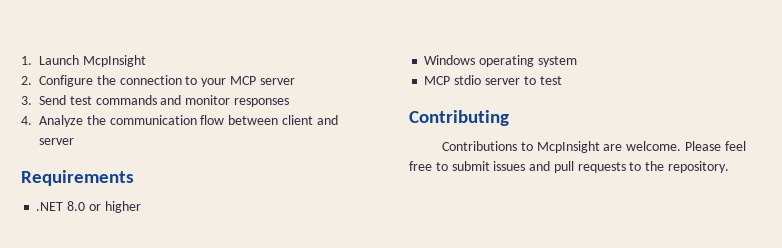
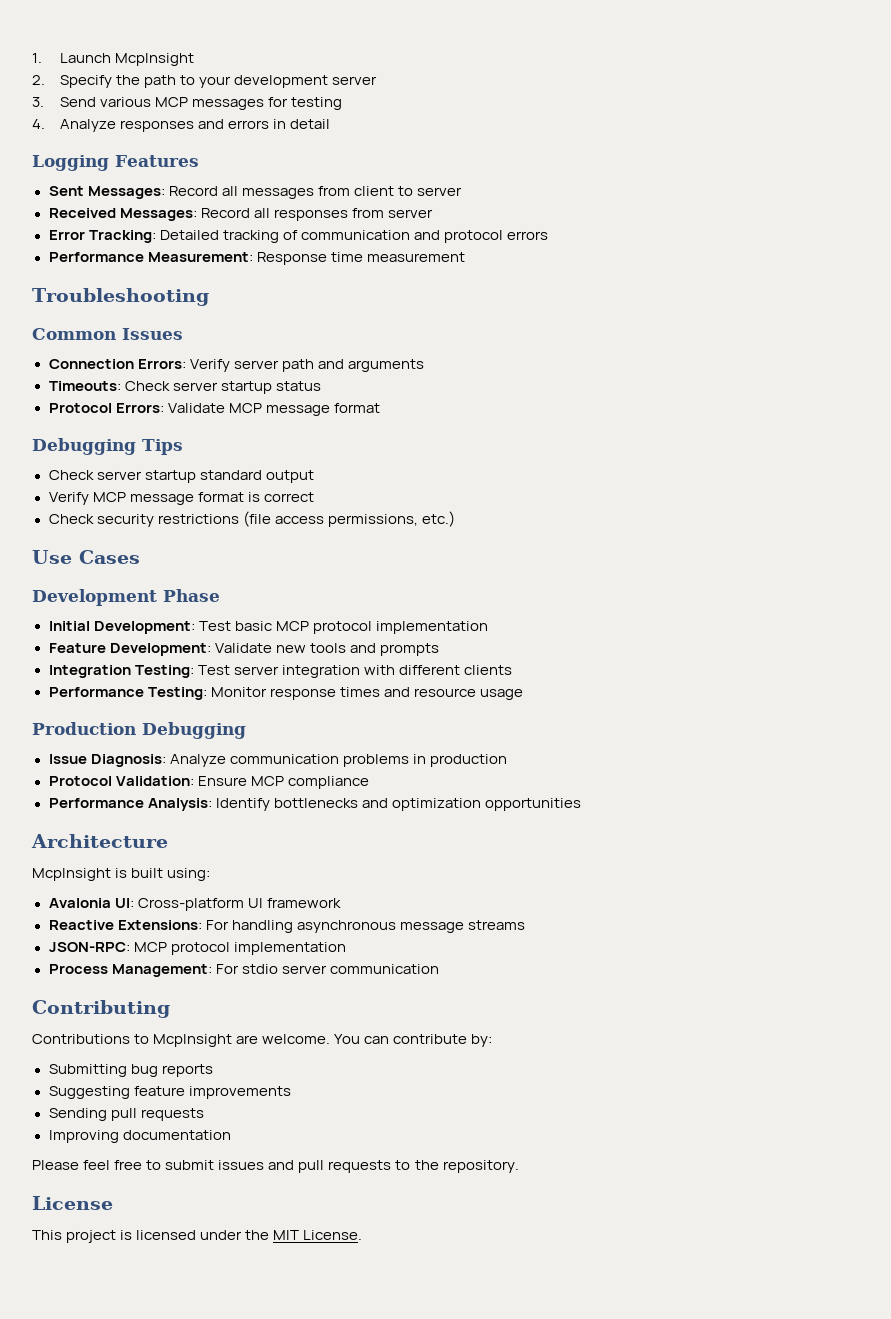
- 2. Configure the connection to your MCP server
+ 2. Specify the path to your development server
- 3. Send test commands and monitor responses
- 4. Analyze the communication flow between client and server
- Requirements
- .NET 8.0 or higher
- Windows operating system
- MCP stdio server to test
+ 3. Send various MCP messages for testing
+ 4. Analyze responses and errors in detail
+ Logging Features
+ Sent Messages: Record all messages from client to server
+ Received Messages: Record all responses from server
+ Error Tracking: Detailed tracking of communication and protocol errors
+ Performance Measurement: Response time measurement
+ Troubleshooting
+ Common Issues
+ Connection Errors: Verify server path and arguments
+ Timeouts: Check server startup status
+ Protocol Errors: Validate MCP message format
+ Debugging Tips
+ Check server startup standard output
+ Verify MCP message format is correct
+ Check security restrictions (file access permissions, etc.)
+ Use Cases
+ Development Phase
+ Initial Development: Test basic MCP protocol implementation
+ Feature Development: Validate new tools and prompts
+ Integration Testing: Test server integration with different clients
+ Performance Testing: Monitor response times and resource usage
+ Production Debugging
+ Issue Diagnosis: Analyze communication problems in production
+ Protocol Validation: Ensure MCP compliance
+ Performance Analysis: Identify bottlenecks and optimization opportunities
+ Architecture
+ McpInsight is built using:
+ Avalonia UI: Cross-platform UI framework
+ Reactive Extensions: For handling asynchronous message streams
+ JSON-RPC: MCP protocol implementation
+ Process Management: For stdio server communication
- Contributions to McpInsight are welcome. Please feel free to submit issues and pull requests to the repository.
+ Contributions to McpInsight are welcome. You can contribute by:
+ Submitting bug reports
+ Suggesting feature improvements
+ Sending pull requests
+ Improving documentation
+ Please feel free to submit issues and pull requests to the repository.
+ License
+ This project is licensed under the MIT License.

